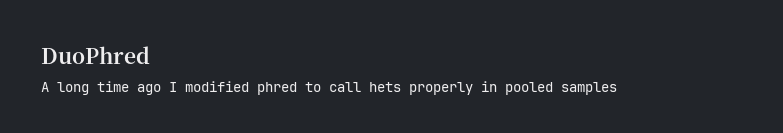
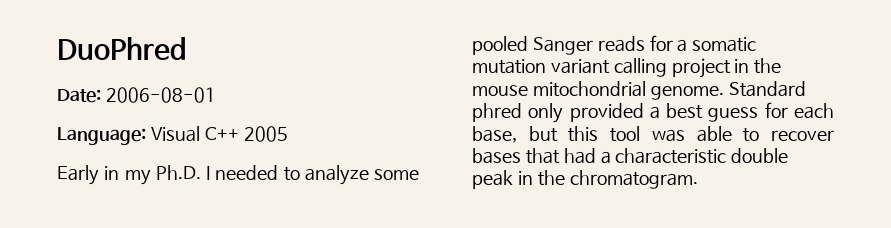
- A long time ago I modified phred to call hets properly in pooled samples
+ Date: 2006-08-01
+ Language: Visual C++ 2005
+ Early in my Ph.D. I needed to analyze some pooled Sanger reads for a somatic mutation variant calling project in the mouse mitochondrial genome. Standard phred only provided a best guess for each base, but this tool was able to recover bases that had a characteristic double peak in the chromatogram.

